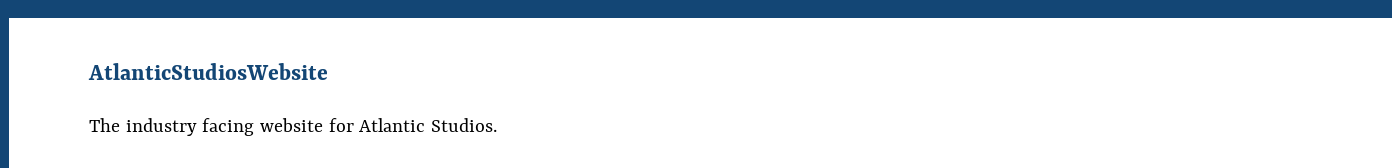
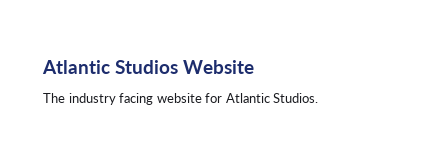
- AtlanticStudiosWebsite
+ Atlantic Studios Website

